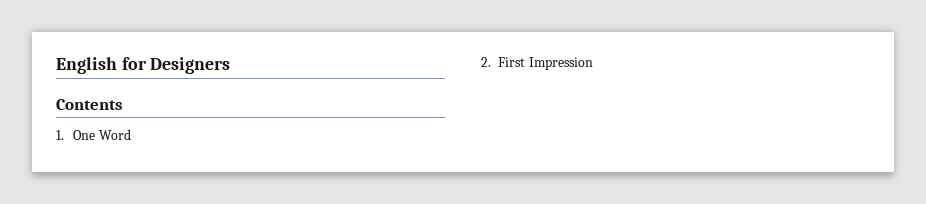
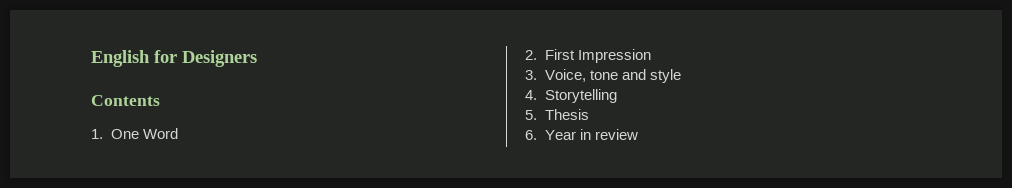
+ 3. Voice, tone and style
+ 4. Storytelling
+ 5. Thesis
+ 6. Year in review

